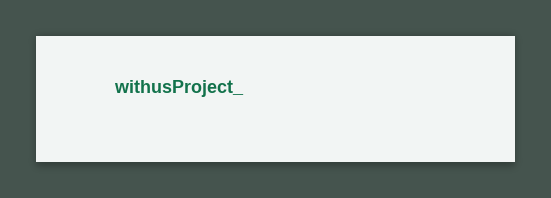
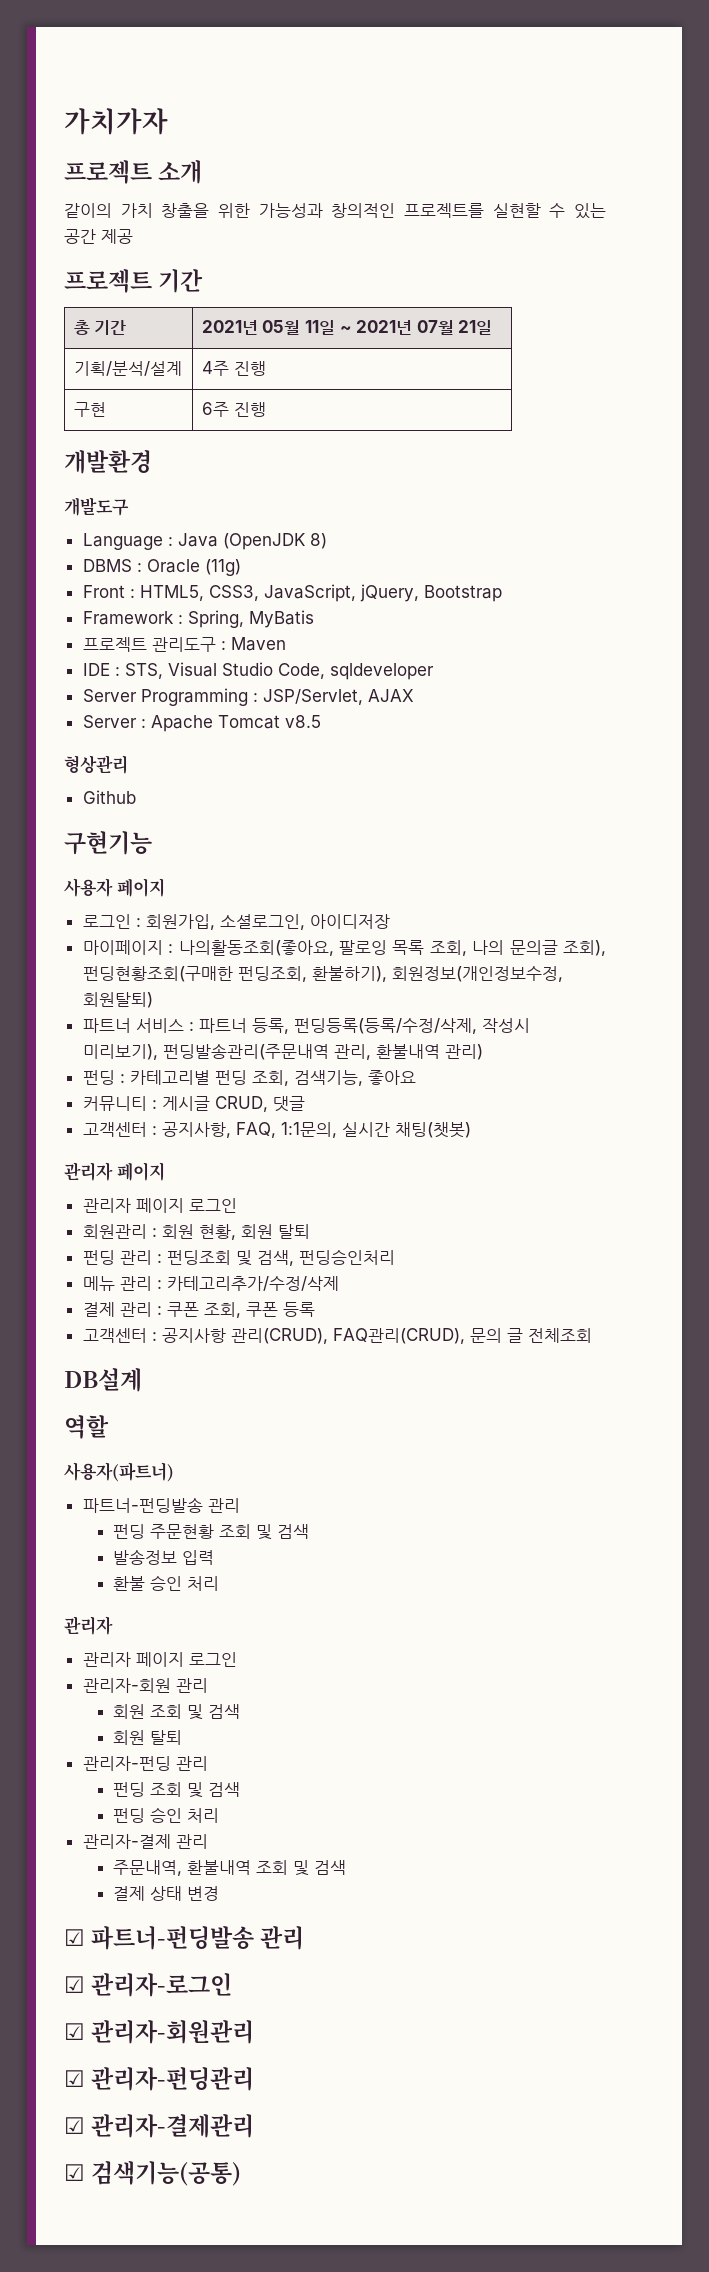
- withusProject_
+ 가치가자
+ 프로젝트 소개
+ 같이의 가치 창출을 위한 가능성과 창의적인 프로젝트를 실현할 수 있는 공간 제공
+ 프로젝트 기간
+ 총 기간 | 2021년 05월 11일 ~ 2021년 07월 21일
+ 기획/분석/설계 | 4주 진행
+ 구현 | 6주 진행
+ 개발환경
+ 개발도구
+ Language : Java (OpenJDK 8)
+ DBMS : Oracle (11g)
+ Front : HTML5, CSS3, JavaScript, jQuery, Bootstrap
+ Framework : Spring, MyBatis
+ 프로젝트 관리도구 : Maven
+ IDE : STS, Visual Studio Code, sqldeveloper
+ Server Programming : JSP/Servlet, AJAX
+ Server : Apache Tomcat v8.5
+ 형상관리
+ Github
+ 구현기능
+ 사용자 페이지
+ 로그인 : 회원가입, 소셜로그인, 아이디저장
+ 마이페이지 : 나의활동조회(좋아요, 팔로잉 목록 조회, 나의 문의글 조회), 펀딩현황조회(구매한 펀딩조회, 환불하기), 회원정보(개인정보수정, 회원탈퇴)
+ 파트너 서비스 : 파트너 등록, 펀딩등록(등록/수정/삭제, 작성시 미리보기), 펀딩발송관리(주문내역 관리, 환불내역 관리)
+ 펀딩 : 카테고리별 펀딩 조회, 검색기능, 좋아요
+ 커뮤니티 : 게시글 CRUD, 댓글
+ 고객센터 : 공지사항, FAQ, 1:1문의, 실시간 채팅(챗봇)
+ 관리자 페이지
+ 관리자 페이지 로그인
+ 회원관리 : 회원 현황, 회원 탈퇴
+ 펀딩 관리 : 펀딩조회 및 검색, 펀딩승인처리
+ 메뉴 관리 : 카테고리추가/수정/삭제
+ 결제 관리 : 쿠폰 조회, 쿠폰 등록
+ 고객센터 : 공지사항 관리(CRUD), FAQ관리(CRUD), 문의 글 전체조회
+ DB설계
+ 역할
+ 사용자(파트너)
+ 파트너-펀딩발송 관리
+ 펀딩 주문현황 조회 및 검색
+ 발송정보 입력
+ 환불 승인 처리
+ 관리자
+ 관리자 페이지 로그인
+ 관리자-회원 관리
+ 회원 조회 및 검색
+ 회원 탈퇴
+ 관리자-펀딩 관리
+ 펀딩 조회 및 검색
+ 펀딩 승인 처리
+ 관리자-결제 관리
+ 주문내역, 환불내역 조회 및 검색
+ 결제 상태 변경
+ ☑ 파트너-펀딩발송 관리
+ ☑ 관리자-로그인
+ ☑ 관리자-회원관리
+ ☑ 관리자-펀딩관리
+ ☑ 관리자-결제관리
+ ☑ 검색기능(공통)

